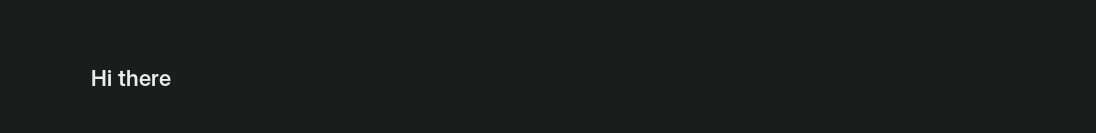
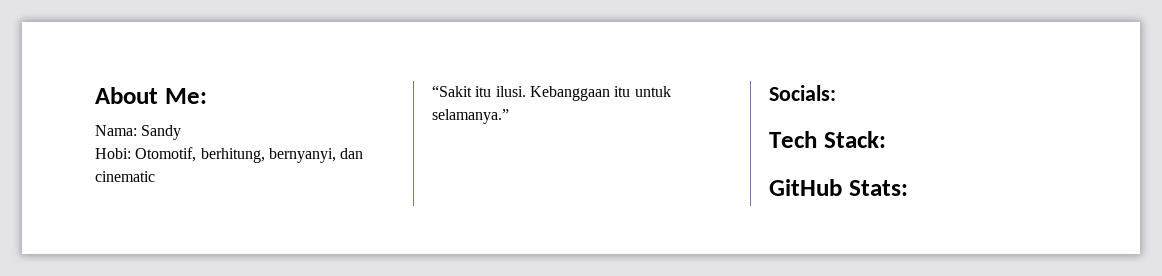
- Hi there
+ About Me:
+ Nama: Sandy
+ Hobi: Otomotif, berhitung, bernyanyi, dan cinematic
+ “Sakit itu ilusi. Kebanggaan itu untuk selamanya.”
+ Socials:
+ Tech Stack:
+ GitHub Stats:

